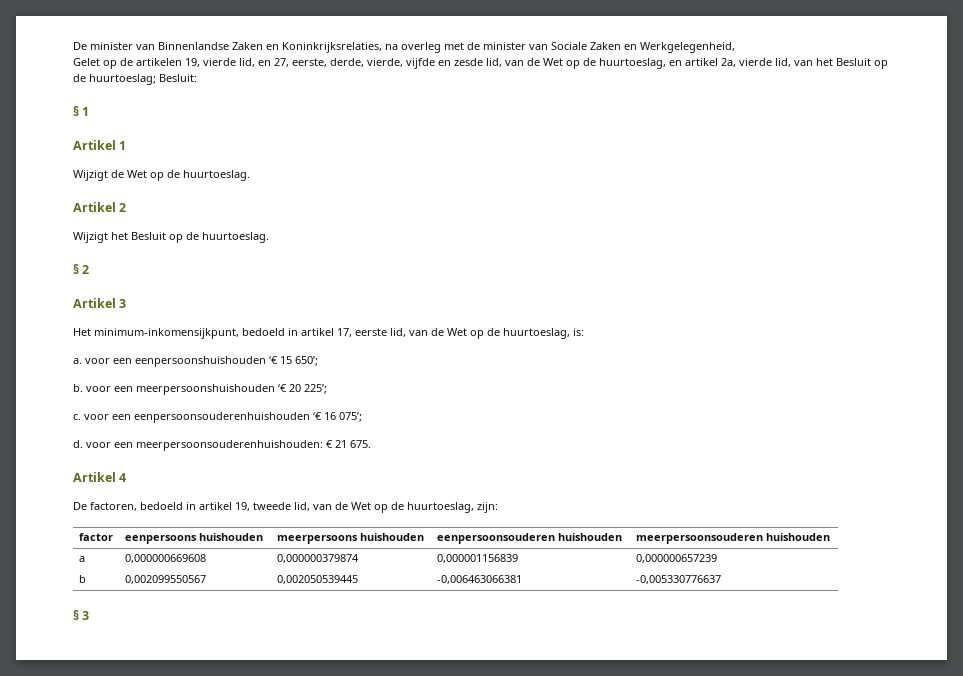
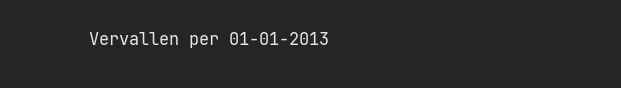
- De minister van Binnenlandse Zaken en Koninkrijksrelaties, na overleg met de minister van Sociale Zaken en Werkgelegenheid,
- Gelet op de artikelen 19, vierde lid, en 27, eerste, derde, vierde, vijfde en zesde lid, van de Wet op de huurtoeslag, en artikel 2a, vierde lid, van het Besluit op de huurtoeslag; Besluit:
- § 1
- Artikel 1
- Wijzigt de Wet op de huurtoeslag.
- Artikel 2
- Wijzigt het Besluit op de huurtoeslag.
- § 2
- Artikel 3
- Het minimum-inkomensijkpunt, bedoeld in artikel 17, eerste lid, van de Wet op de huurtoeslag, is:
- a. voor een eenpersoonshuishouden ‘€ 15 650’;
- b. voor een meerpersoonshuishouden ‘€ 20 225’;
- c. voor een eenpersoonsouderenhuishouden ‘€ 16 075’;
- d. voor een meerpersoonsouderenhuishouden: € 21 675.
- Artikel 4
- De factoren, bedoeld in artikel 19, tweede lid, van de Wet op de huurtoeslag, zijn:
- factor | eenpersoons huishouden | meerpersoons huishouden | eenpersoonsouderen huishouden | meerpersoonsouderen huishouden
- a | 0,000000669608 | 0,000000379874 | 0,000001156839 | 0,000000657239
- b | 0,002099550567 | 0,002050539445 | -0,006463066381 | -0,005330776637
- § 3
+ Vervallen per 01-01-2013

